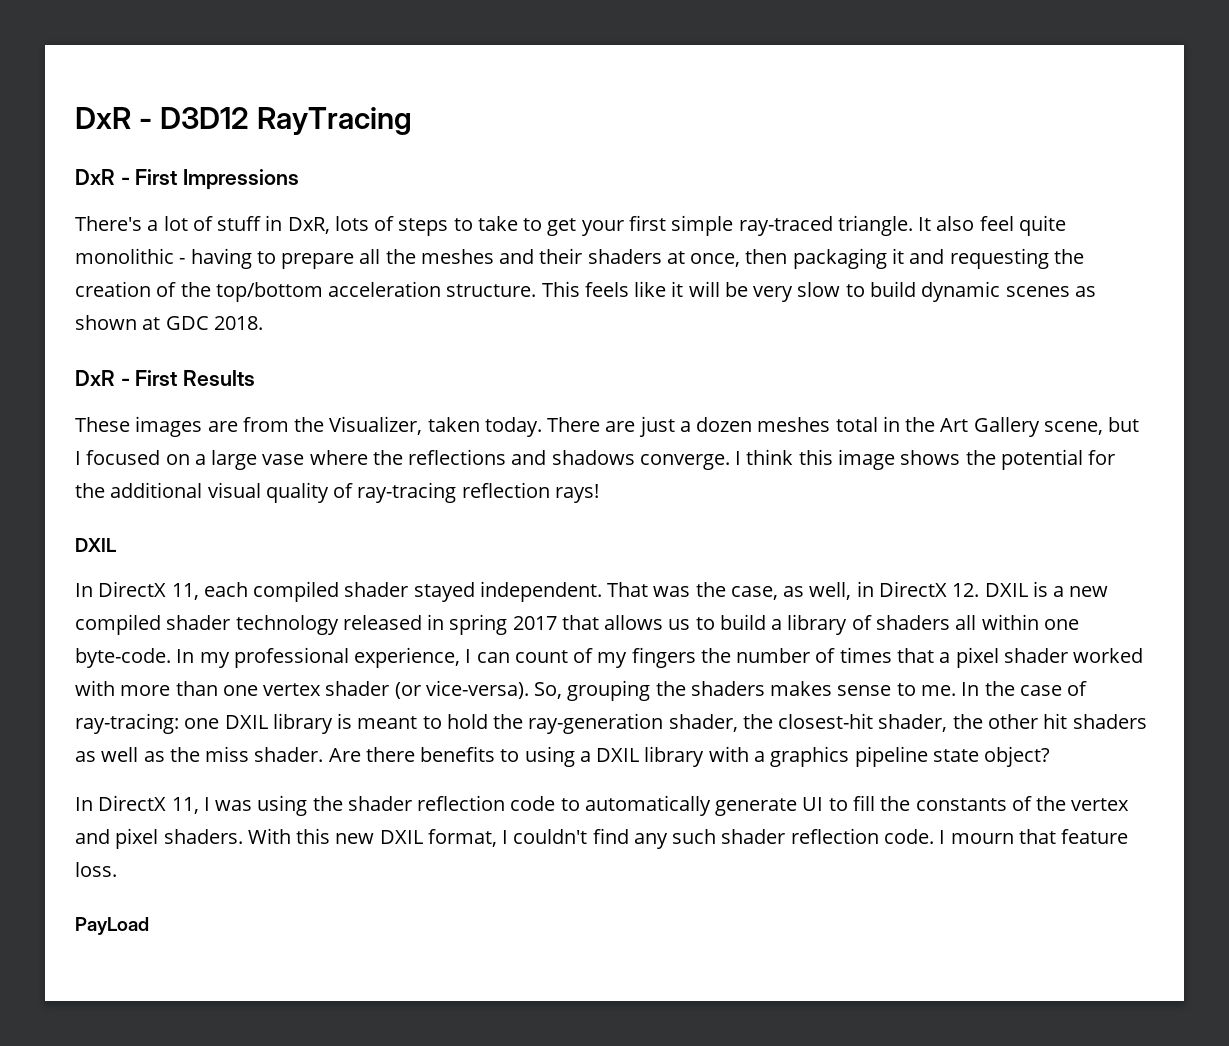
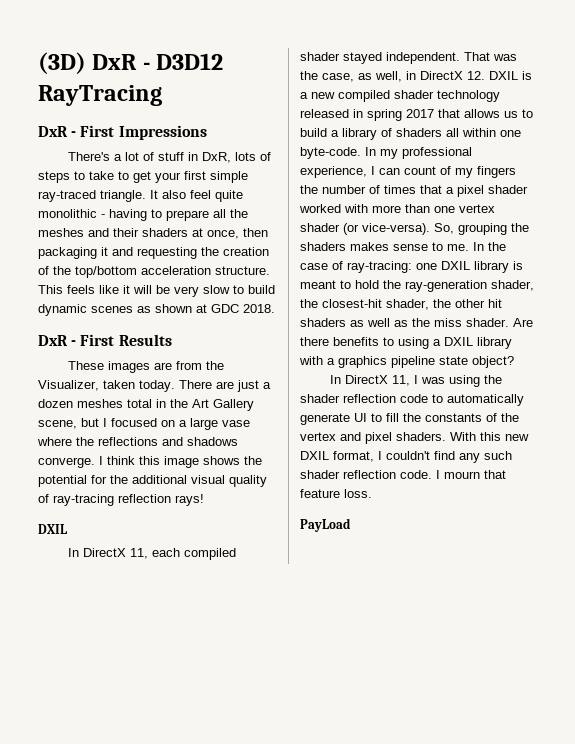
- DxR - D3D12 RayTracing
+ (3D) DxR - D3D12 RayTracing

